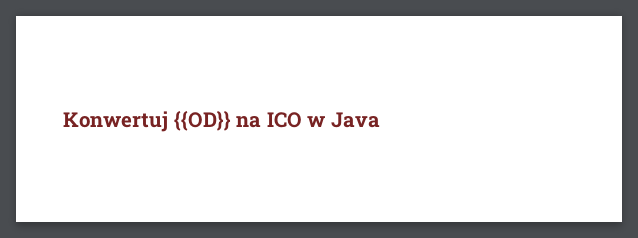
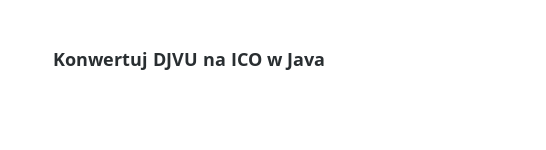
- Konwertuj {{OD}} na ICO w Java
+ Konwertuj DJVU na ICO w Java

